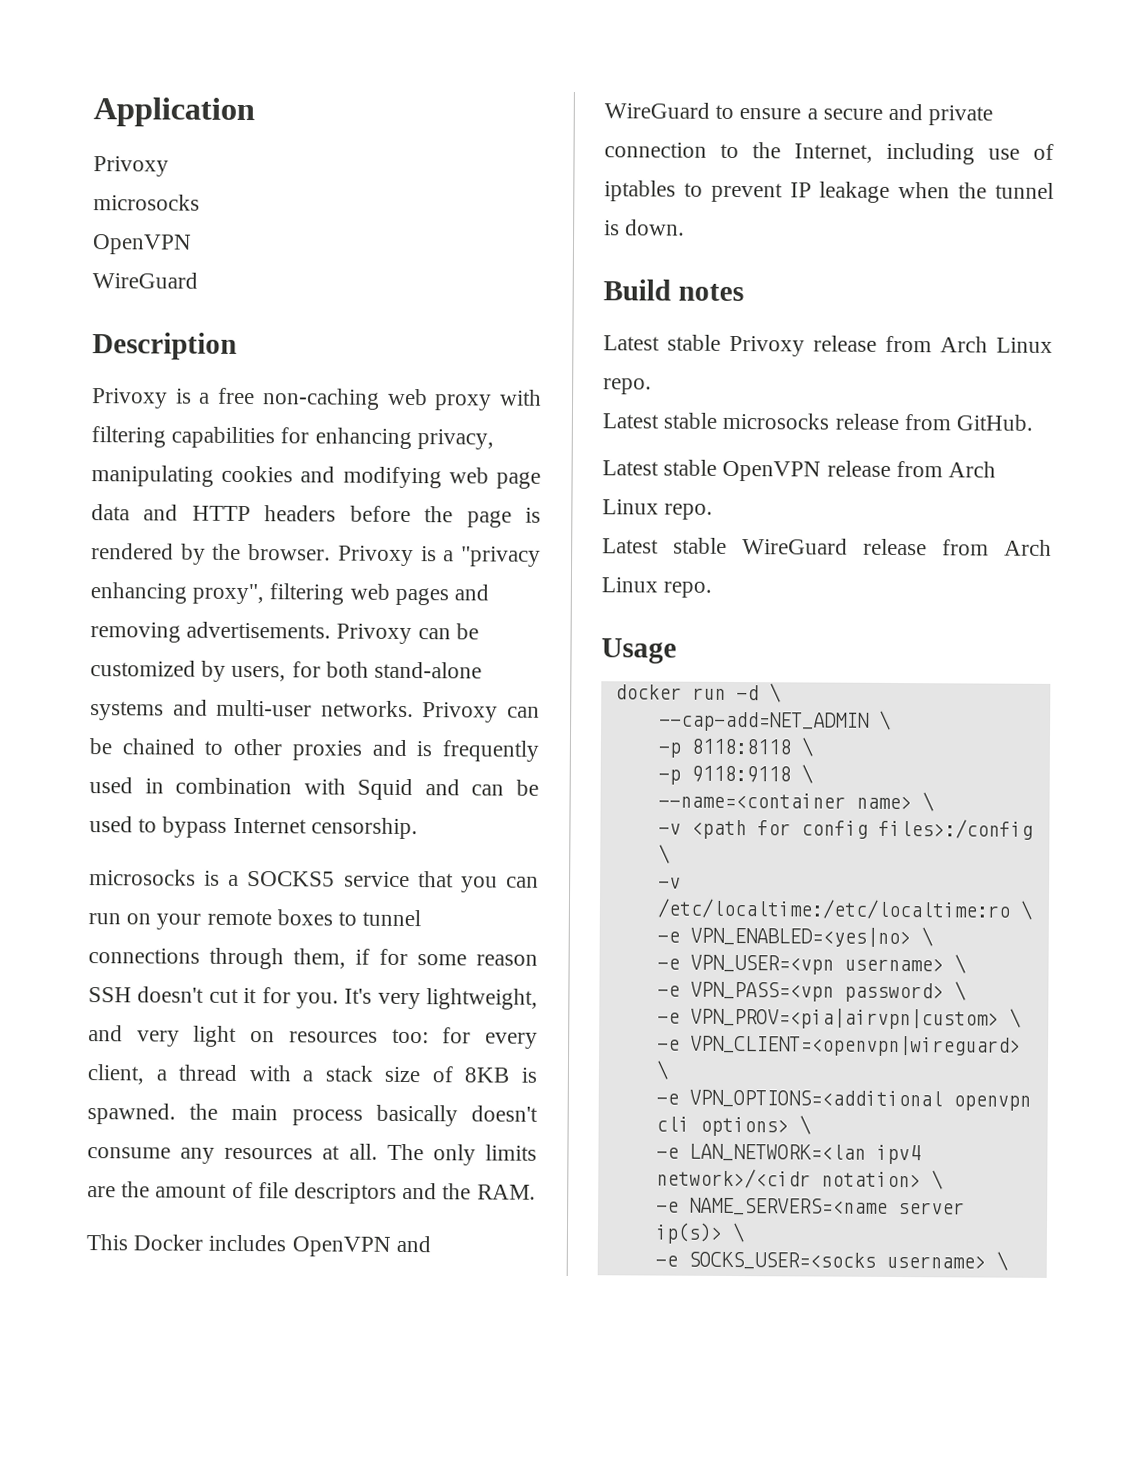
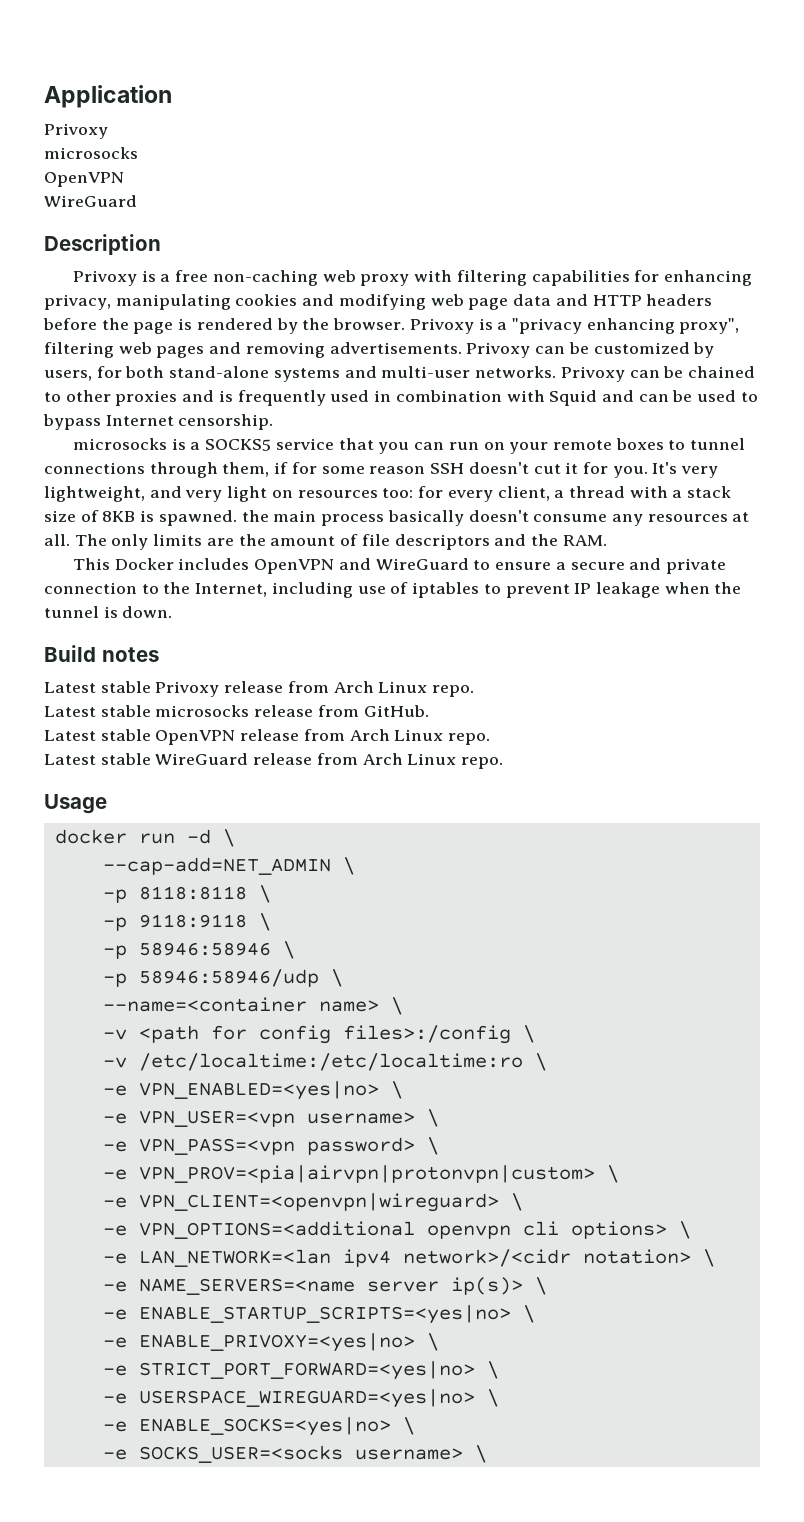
+ -p 58946:58946 \
+ -p 58946:58946/udp \
- -e VPN_PROV=<pia|airvpn|custom> \
+ -e VPN_PROV=<pia|airvpn|protonvpn|custom> \
+ -e ENABLE_STARTUP_SCRIPTS=<yes|no> \
+ -e ENABLE_PRIVOXY=<yes|no> \
+ -e STRICT_PORT_FORWARD=<yes|no> \
+ -e USERSPACE_WIREGUARD=<yes|no> \
+ -e ENABLE_SOCKS=<yes|no> \

